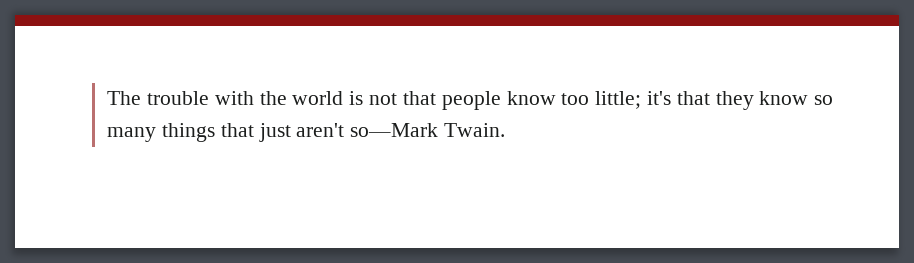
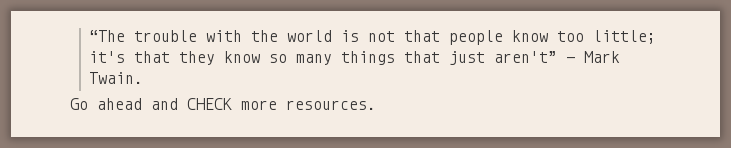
- The trouble with the world is not that people know too little; it's that they know so many things that just aren't so—Mark Twain.
+ “The trouble with the world is not that people know too little; it's that they know so many things that just aren't” — Mark Twain.
+ Go ahead and CHECK more resources.

